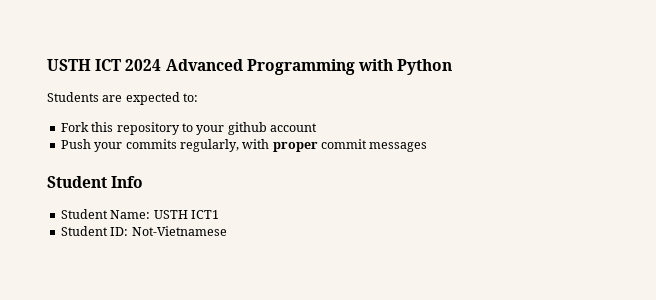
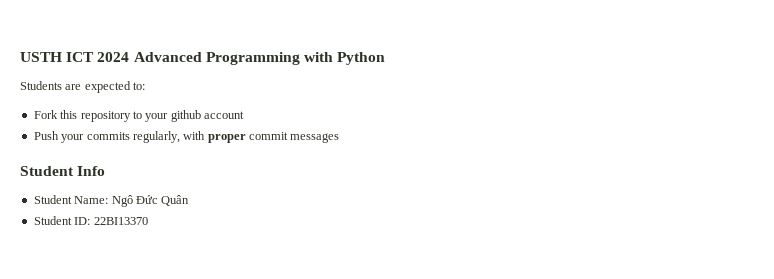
- Student Name: USTH ICT1
+ Student Name: Ngô Đức Quân
- Student ID: Not-Vietnamese
+ Student ID: 22BI13370

